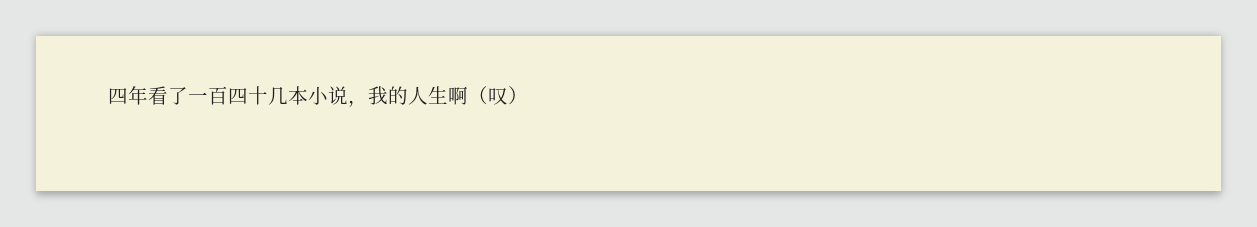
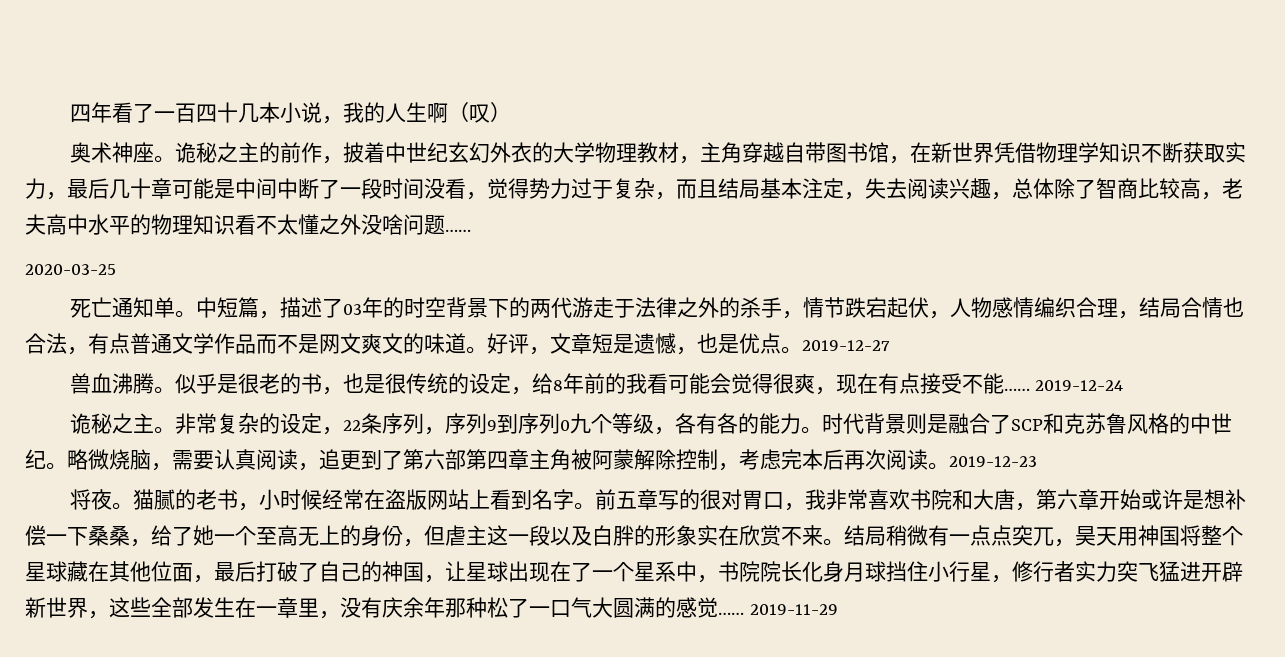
+ 奥术神座。诡秘之主的前作，披着中世纪玄幻外衣的大学物理教材，主角穿越自带图书馆，在新世界凭借物理学知识不断获取实力，最后几十章可能是中间中断了一段时间没看，觉得势力过于复杂，而且结局基本注定，失去阅读兴趣，总体除了智商比较高，老夫高中水平的物理知识看不太懂之外没啥问题……
+ 2020-03-25
+ 死亡通知单。中短篇，描述了03年的时空背景下的两代游走于法律之外的杀手，情节跌宕起伏，人物感情编织合理，结局合情也合法，有点普通文学作品而不是网文爽文的味道。好评，文章短是遗憾，也是优点。2019-12-27
+ 兽血沸腾。似乎是很老的书，也是很传统的设定，给8年前的我看可能会觉得很爽，现在有点接受不能…… 2019-12-24
+ 诡秘之主。非常复杂的设定，22条序列，序列9到序列0九个等级，各有各的能力。时代背景则是融合了SCP和克苏鲁风格的中世纪。略微烧脑，需要认真阅读，追更到了第六部第四章主角被阿蒙解除控制，考虑完本后再次阅读。2019-12-23
+ 将夜。猫腻的老书，小时候经常在盗版网站上看到名字。前五章写的很对胃口，我非常喜欢书院和大唐，第六章开始或许是想补偿一下桑桑，给了她一个至高无上的身份，但虐主这一段以及白胖的形象实在欣赏不来。结局稍微有一点点突兀，昊天用神国将整个星球藏在其他位面，最后打破了自己的神国，让星球出现在了一个星系中，书院院长化身月球挡住小行星，修行者实力突飞猛进开辟新世界，这些全部发生在一章里，没有庆余年那种松了一口气大圆满的感觉…… 2019-11-29

